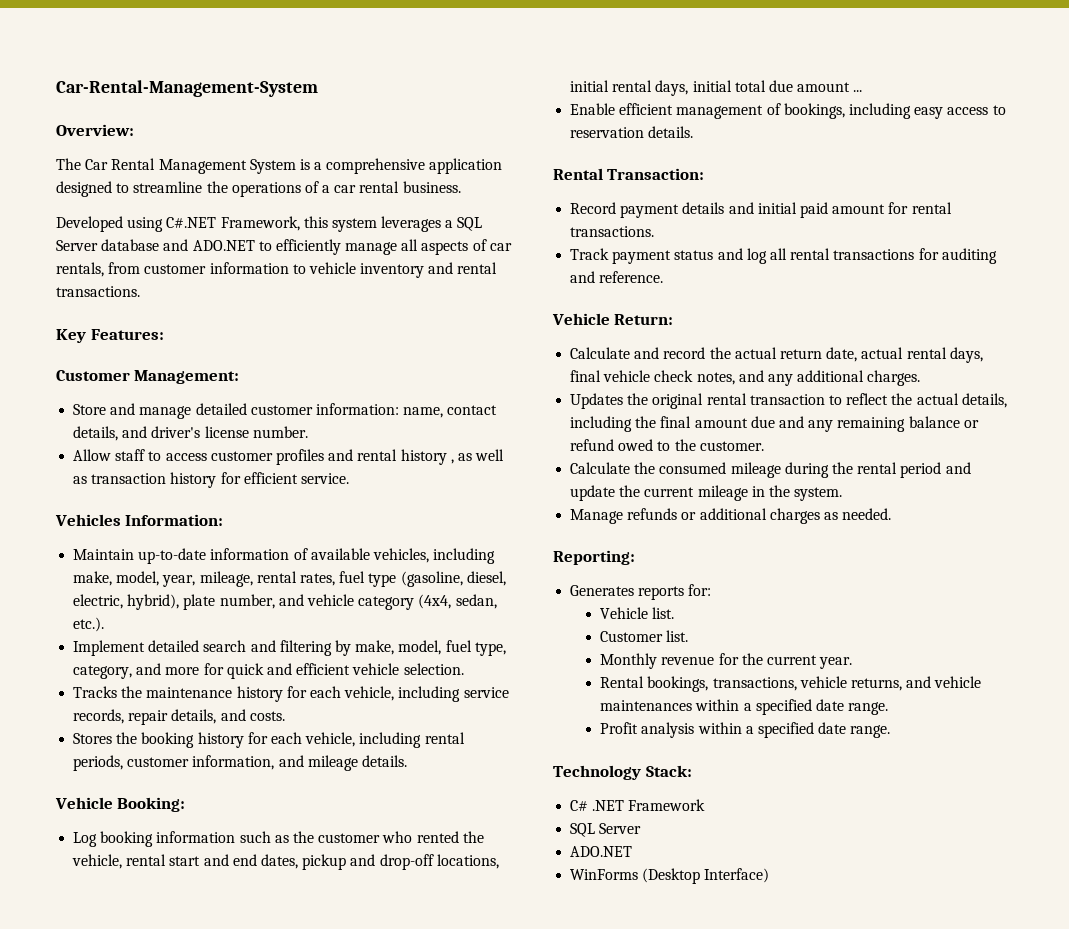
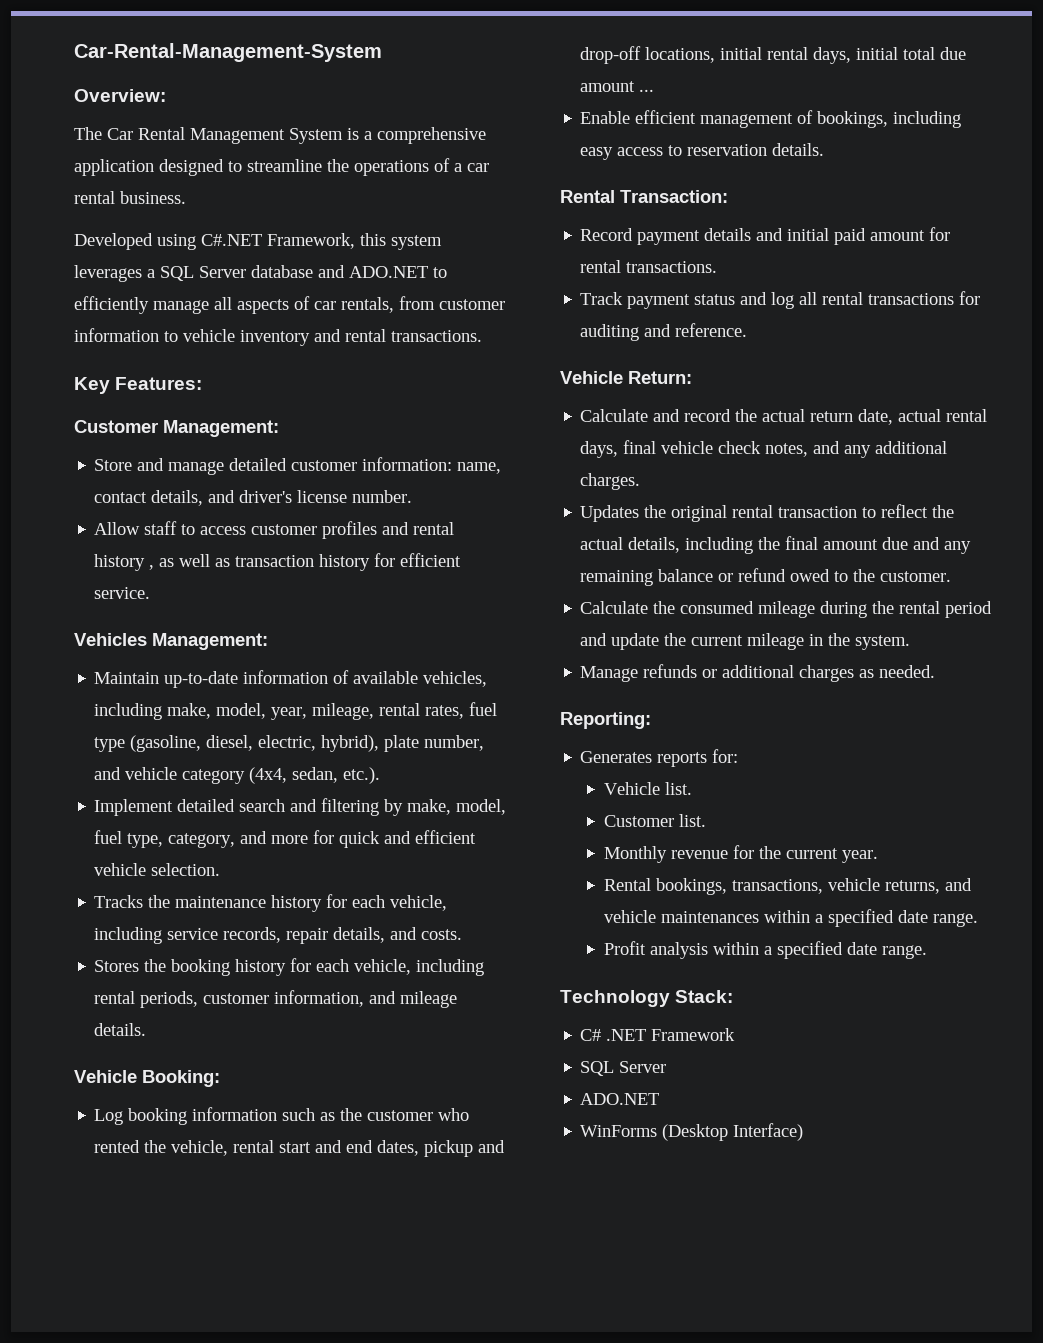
- Vehicles Information:
+ Vehicles Management:

